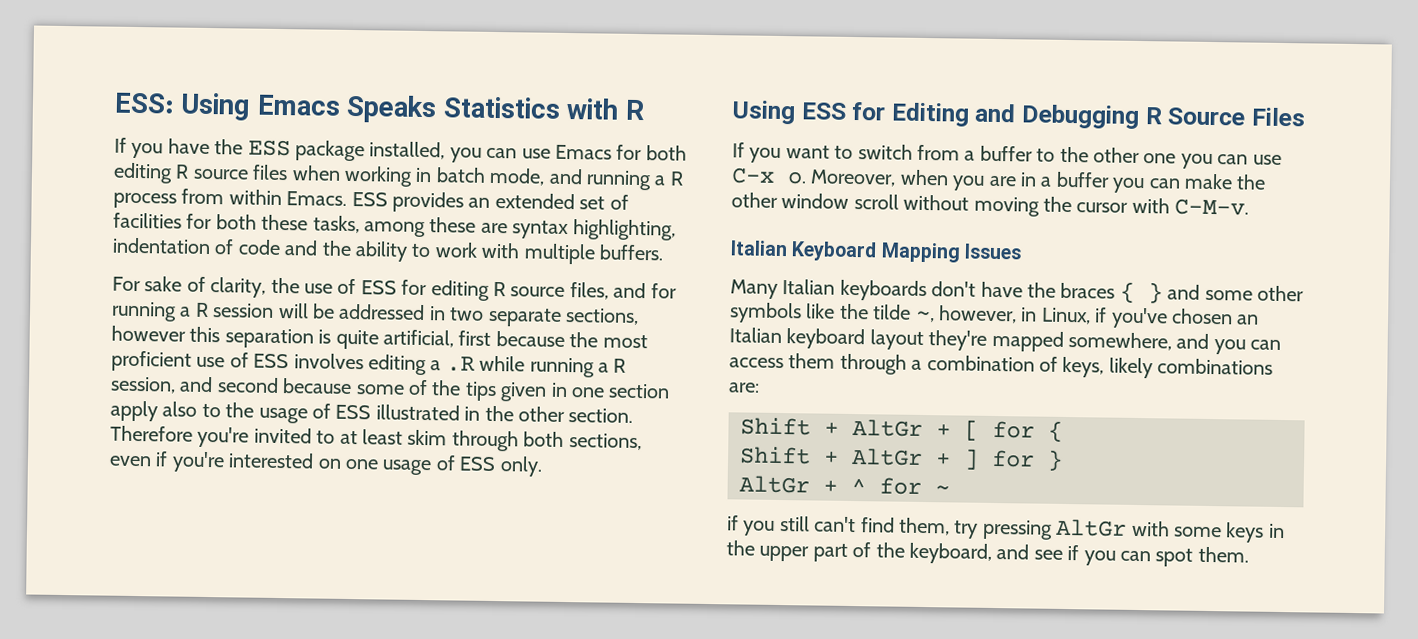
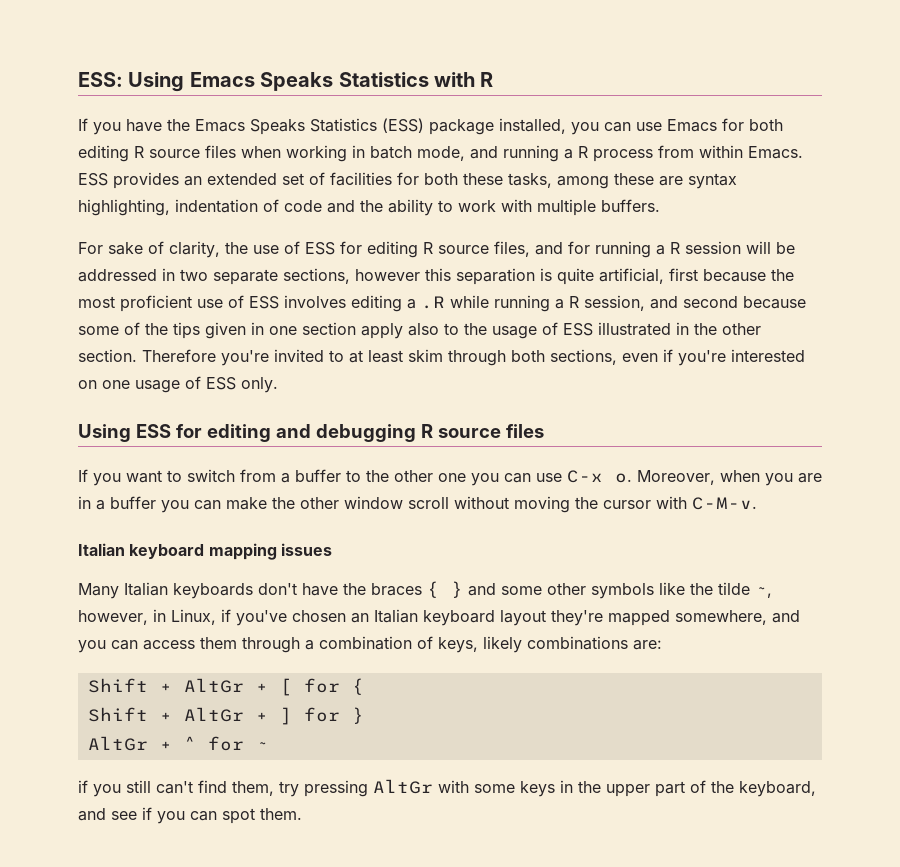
- If you have the ESS package installed, you can use Emacs for both editing R source files when working in batch mode, and running a R process from within Emacs.
+ If you have the Emacs Speaks Statistics (ESS) package installed, you can use Emacs for both editing R source files when working in batch mode, and running a R process from within Emacs.
- Using ESS for Editing and Debugging R Source Files
+ Using ESS for editing and debugging R source files
- Italian Keyboard Mapping Issues
+ Italian keyboard mapping issues

